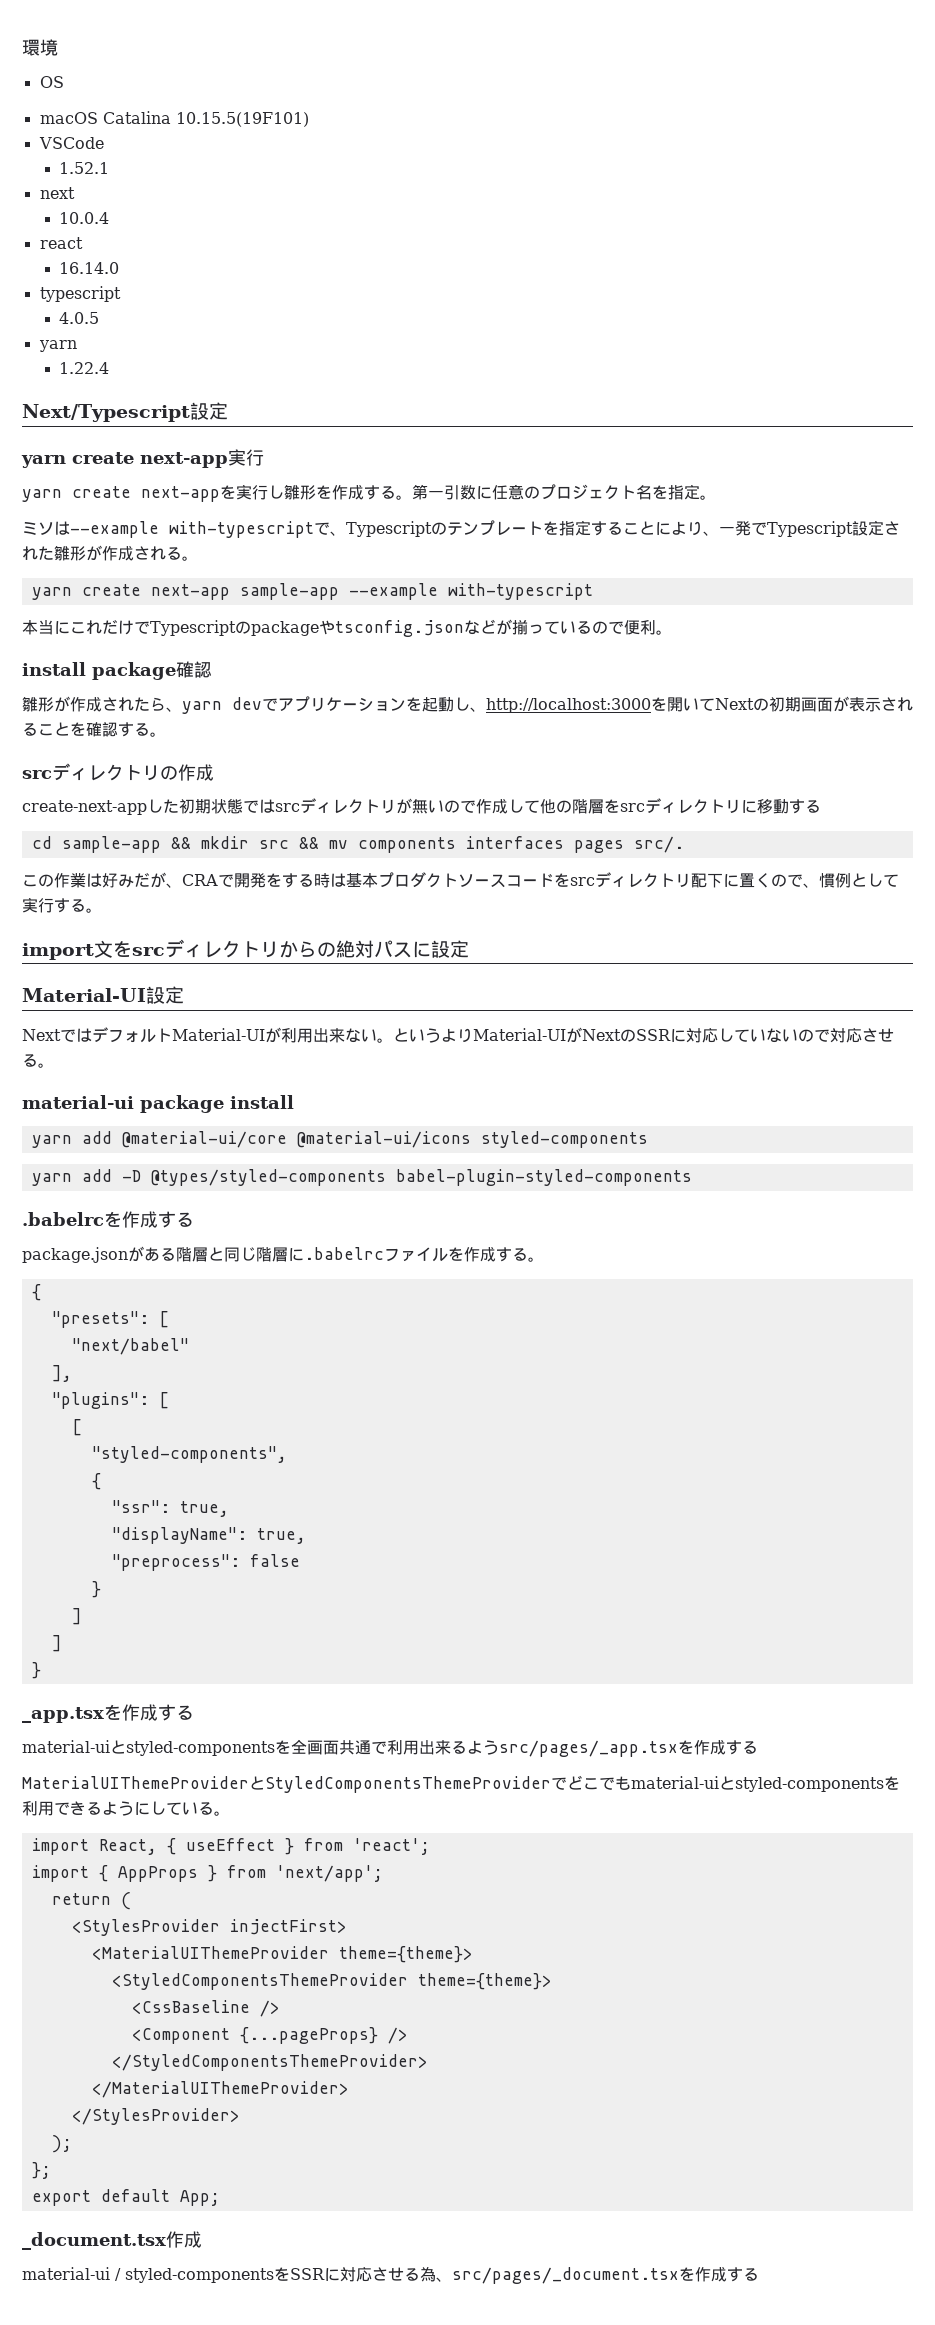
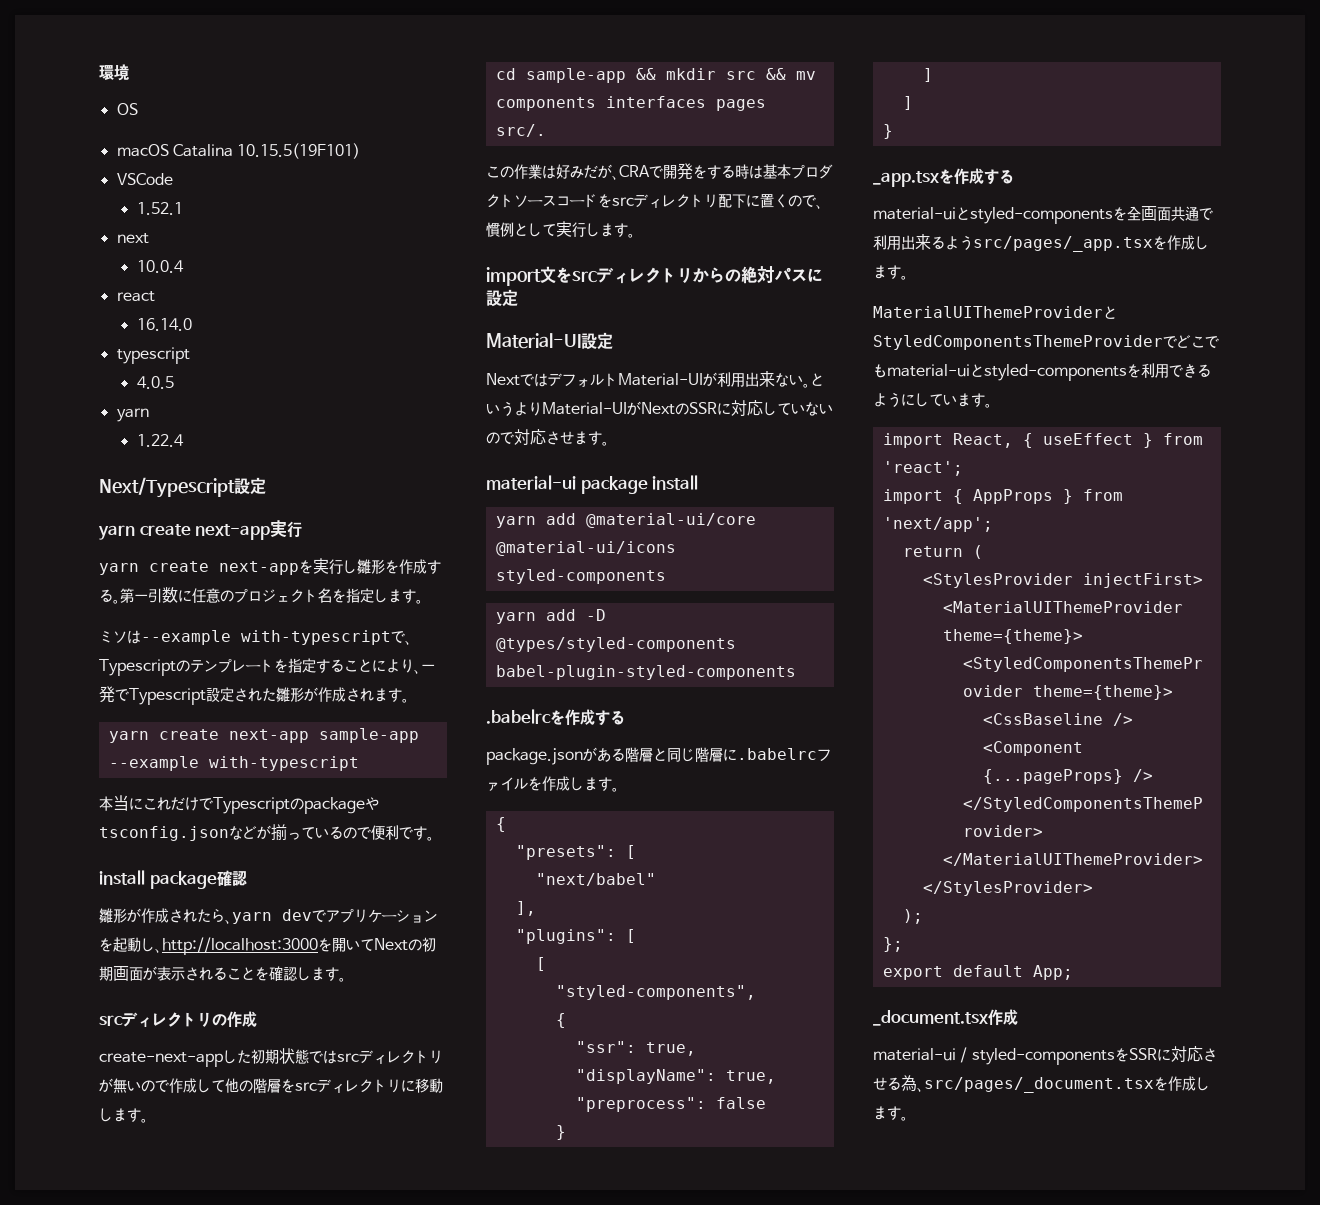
- 第一引数に任意のプロジェクト名を指定。
+ 第一引数に任意のプロジェクト名を指定します。
- ミソは--example with-typescriptで、Typescriptのテンプレートを指定することにより、一発でTypescript設定された雛形が作成される。
+ ミソは--example with-typescriptで、Typescriptのテンプレートを指定することにより、一発でTypescript設定された雛形が作成されます。
- 本当にこれだけでTypescriptのpackageやtsconfig.jsonなどが揃っているので便利。
+ 本当にこれだけでTypescriptのpackageやtsconfig.jsonなどが揃っているので便利です。
- 雛形が作成されたら、yarn devでアプリケーションを起動し、http://localhost:3000を開いてNextの初期画面が表示されることを確認する。
+ 雛形が作成されたら、yarn devでアプリケーションを起動し、http://localhost:3000を開いてNextの初期画面が表示されることを確認します。
- create-next-appした初期状態ではsrcディレクトリが無いので作成して他の階層をsrcディレクトリに移動する
+ create-next-appした初期状態ではsrcディレクトリが無いので作成して他の階層をsrcディレクトリに移動します。
- この作業は好みだが、CRAで開発をする時は基本プロダクトソースコードをsrcディレクトリ配下に置くので、慣例として実行する。
+ この作業は好みだが、CRAで開発をする時は基本プロダクトソースコードをsrcディレクトリ配下に置くので、慣例として実行します。
- というよりMaterial-UIがNextのSSRに対応していないので対応させる。
+ というよりMaterial-UIがNextのSSRに対応していないので対応させます。
- package.jsonがある階層と同じ階層に.babelrcファイルを作成する。
+ package.jsonがある階層と同じ階層に.babelrcファイルを作成します。
- material-uiとstyled-componentsを全画面共通で利用出来るようsrc/pages/_app.tsxを作成する
+ material-uiとstyled-componentsを全画面共通で利用出来るようsrc/pages/_app.tsxを作成します。
- MaterialUIThemeProviderとStyledComponentsThemeProviderでどこでもmaterial-uiとstyled-componentsを利用できるようにしている。
+ MaterialUIThemeProviderとStyledComponentsThemeProviderでどこでもmaterial-uiとstyled-componentsを利用できるようにしています。
- material-ui / styled-componentsをSSRに対応させる為、src/pages/_document.tsxを作成する
+ material-ui / styled-componentsをSSRに対応させる為、src/pages/_document.tsxを作成します。

